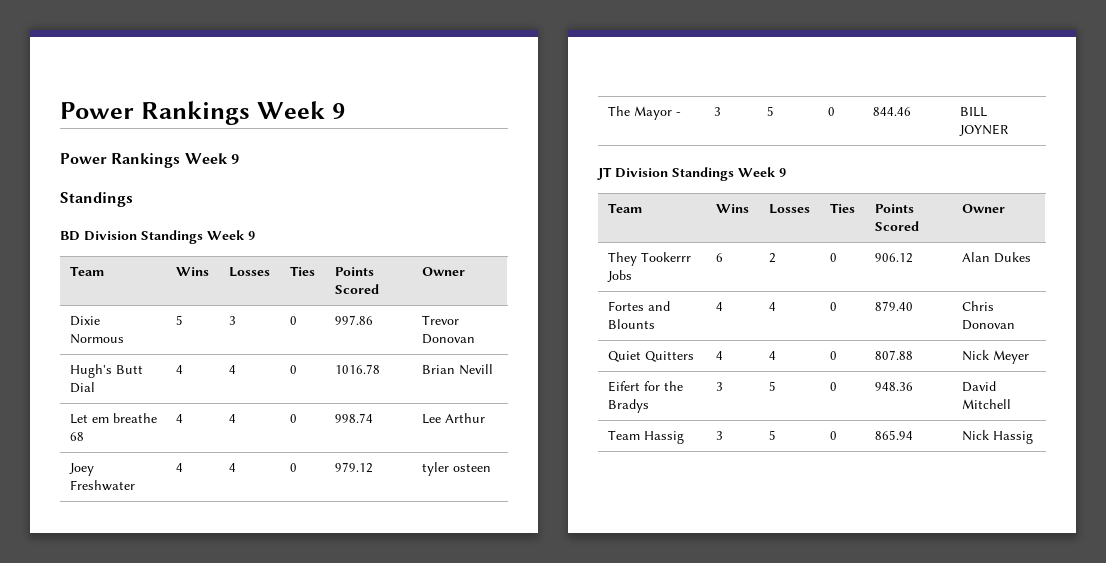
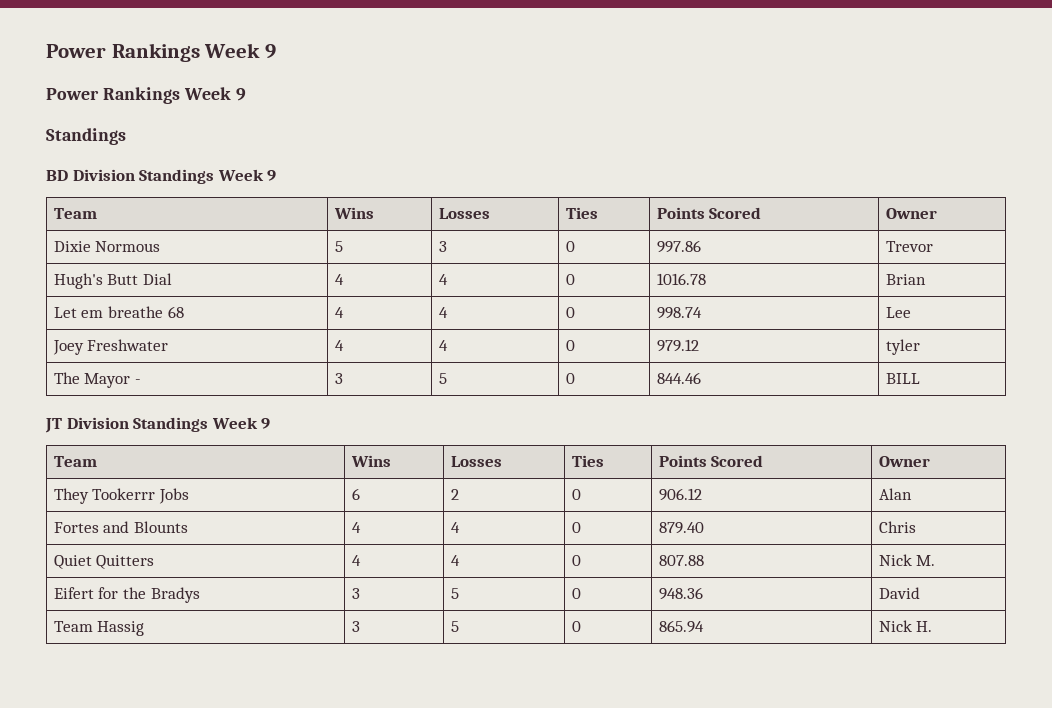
- Dixie Normous | 5 | 3 | 0 | 997.86 | Trevor Donovan
+ Dixie Normous | 5 | 3 | 0 | 997.86 | Trevor
- Hugh's Butt Dial | 4 | 4 | 0 | 1016.78 | Brian Nevill
+ Hugh's Butt Dial | 4 | 4 | 0 | 1016.78 | Brian
- Let em breathe 68 | 4 | 4 | 0 | 998.74 | Lee Arthur
+ Let em breathe 68 | 4 | 4 | 0 | 998.74 | Lee
- Joey Freshwater | 4 | 4 | 0 | 979.12 | tyler osteen
+ Joey Freshwater | 4 | 4 | 0 | 979.12 | tyler
- The Mayor - | 3 | 5 | 0 | 844.46 | BILL JOYNER
+ The Mayor - | 3 | 5 | 0 | 844.46 | BILL
- They Tookerrr Jobs | 6 | 2 | 0 | 906.12 | Alan Dukes
+ They Tookerrr Jobs | 6 | 2 | 0 | 906.12 | Alan
- Fortes and Blounts | 4 | 4 | 0 | 879.40 | Chris Donovan
+ Fortes and Blounts | 4 | 4 | 0 | 879.40 | Chris
- Quiet Quitters | 4 | 4 | 0 | 807.88 | Nick Meyer
+ Quiet Quitters | 4 | 4 | 0 | 807.88 | Nick M.
- Eifert for the Bradys | 3 | 5 | 0 | 948.36 | David Mitchell
+ Eifert for the Bradys | 3 | 5 | 0 | 948.36 | David
- Team Hassig | 3 | 5 | 0 | 865.94 | Nick Hassig
+ Team Hassig | 3 | 5 | 0 | 865.94 | Nick H.

